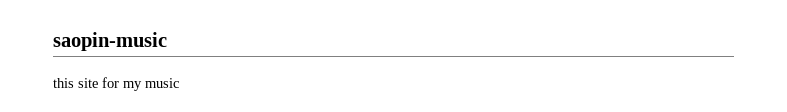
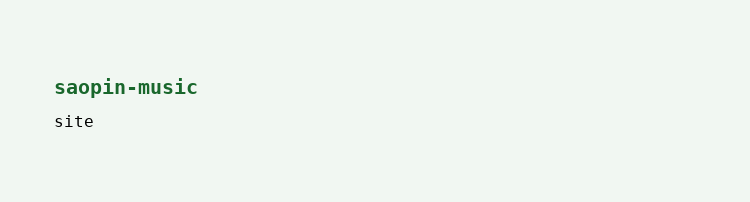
- this site for my music
+ site

